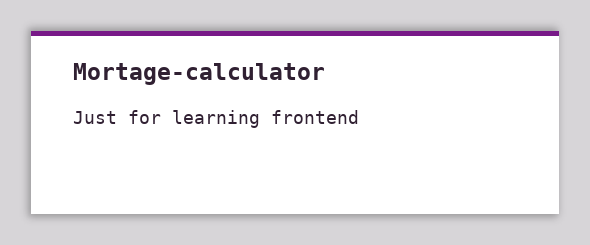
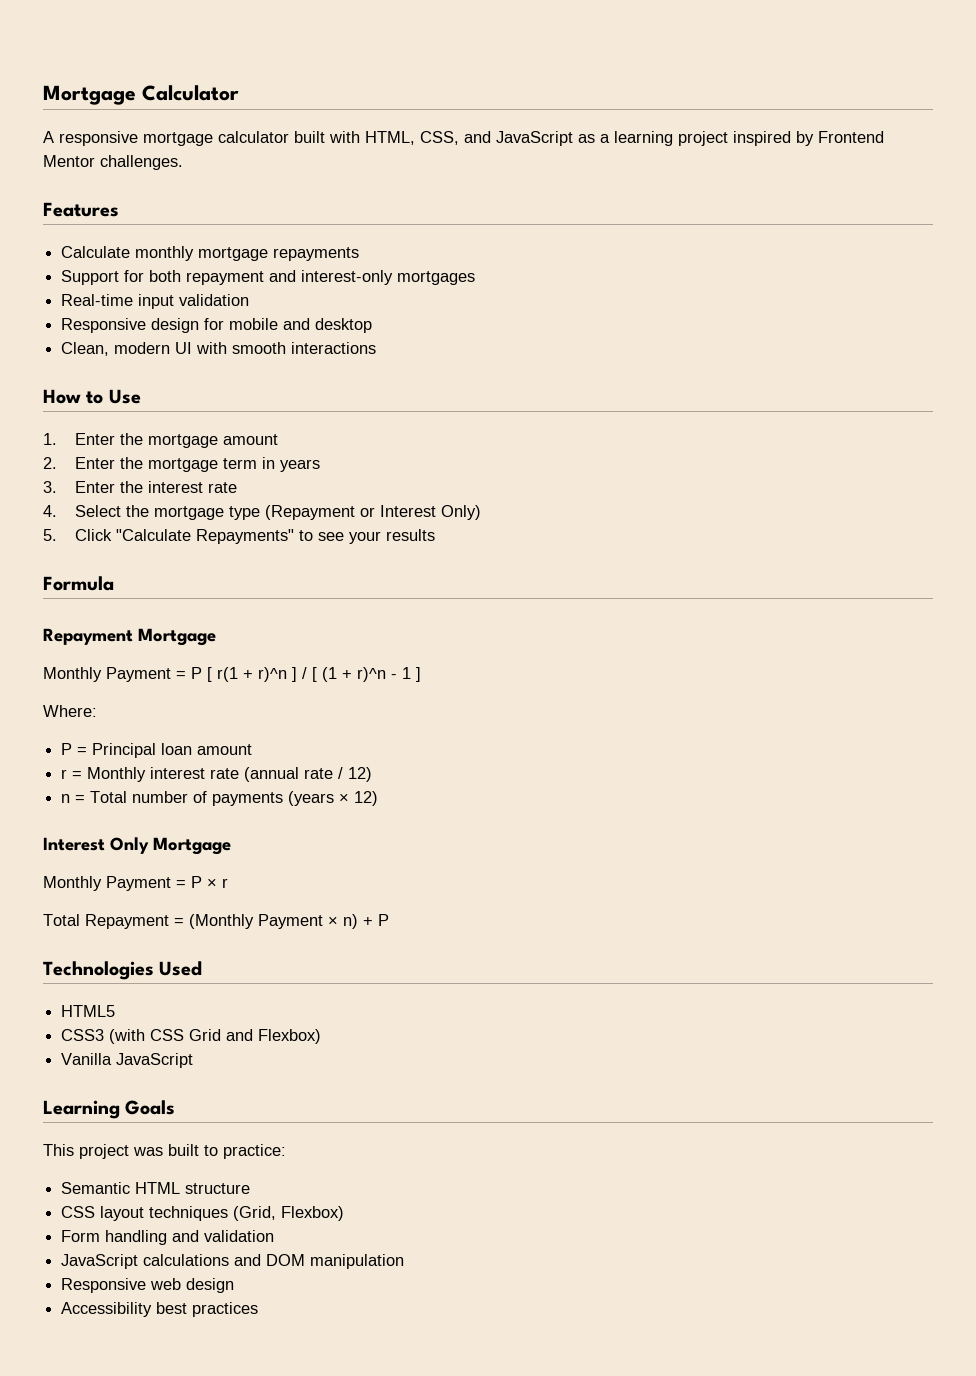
- Mortage-calculator
- Just for learning frontend
+ Mortgage Calculator
+ A responsive mortgage calculator built with HTML, CSS, and JavaScript as a learning project inspired by Frontend Mentor challenges.
+ Features
+ Calculate monthly mortgage repayments
+ Support for both repayment and interest-only mortgages
+ Real-time input validation
+ Responsive design for mobile and desktop
+ Clean, modern UI with smooth interactions
+ How to Use
+ 1. Enter the mortgage amount
+ 2. Enter the mortgage term in years
+ 3. Enter the interest rate
+ 4. Select the mortgage type (Repayment or Interest Only)
+ 5. Click "Calculate Repayments" to see your results
+ Formula
+ Repayment Mortgage
+ Monthly Payment = P [ r(1 + r)^n ] / [ (1 + r)^n - 1 ]
+ Where:
+ P = Principal loan amount
+ r = Monthly interest rate (annual rate / 12)
+ n = Total number of payments (years × 12)
+ Interest Only Mortgage
+ Monthly Payment = P × r
+ Total Repayment = (Monthly Payment × n) + P
+ Technologies Used
+ HTML5
+ CSS3 (with CSS Grid and Flexbox)
+ Vanilla JavaScript
+ Learning Goals
+ This project was built to practice:
+ Semantic HTML structure
+ CSS layout techniques (Grid, Flexbox)
+ Form handling and validation
+ JavaScript calculations and DOM manipulation
+ Responsive web design
+ Accessibility best practices

